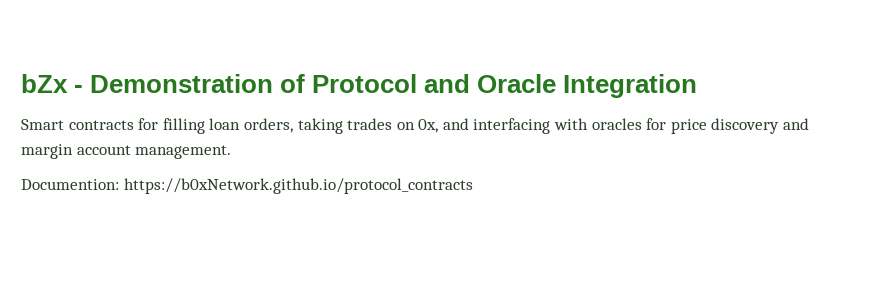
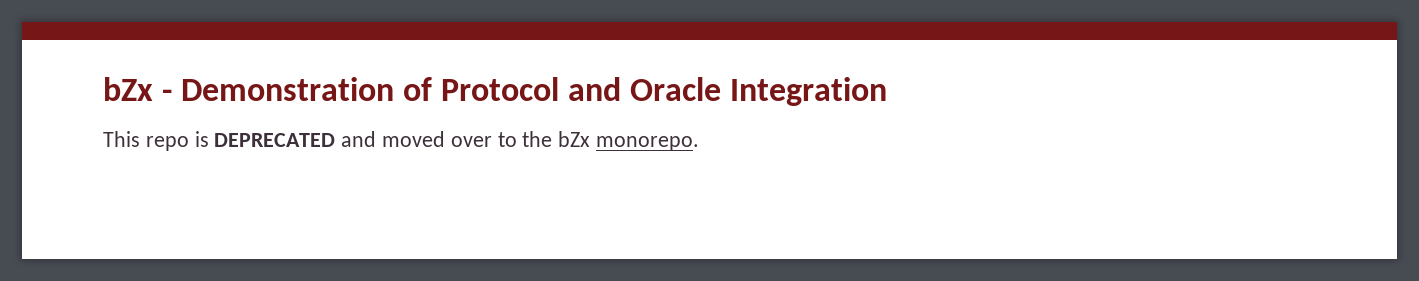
- Smart contracts for filling loan orders, taking trades on 0x, and interfacing with oracles for price discovery and margin account management.
- Documention: https://b0xNetwork.github.io/protocol_contracts
+ This repo is DEPRECATED and moved over to the bZx monorepo.

